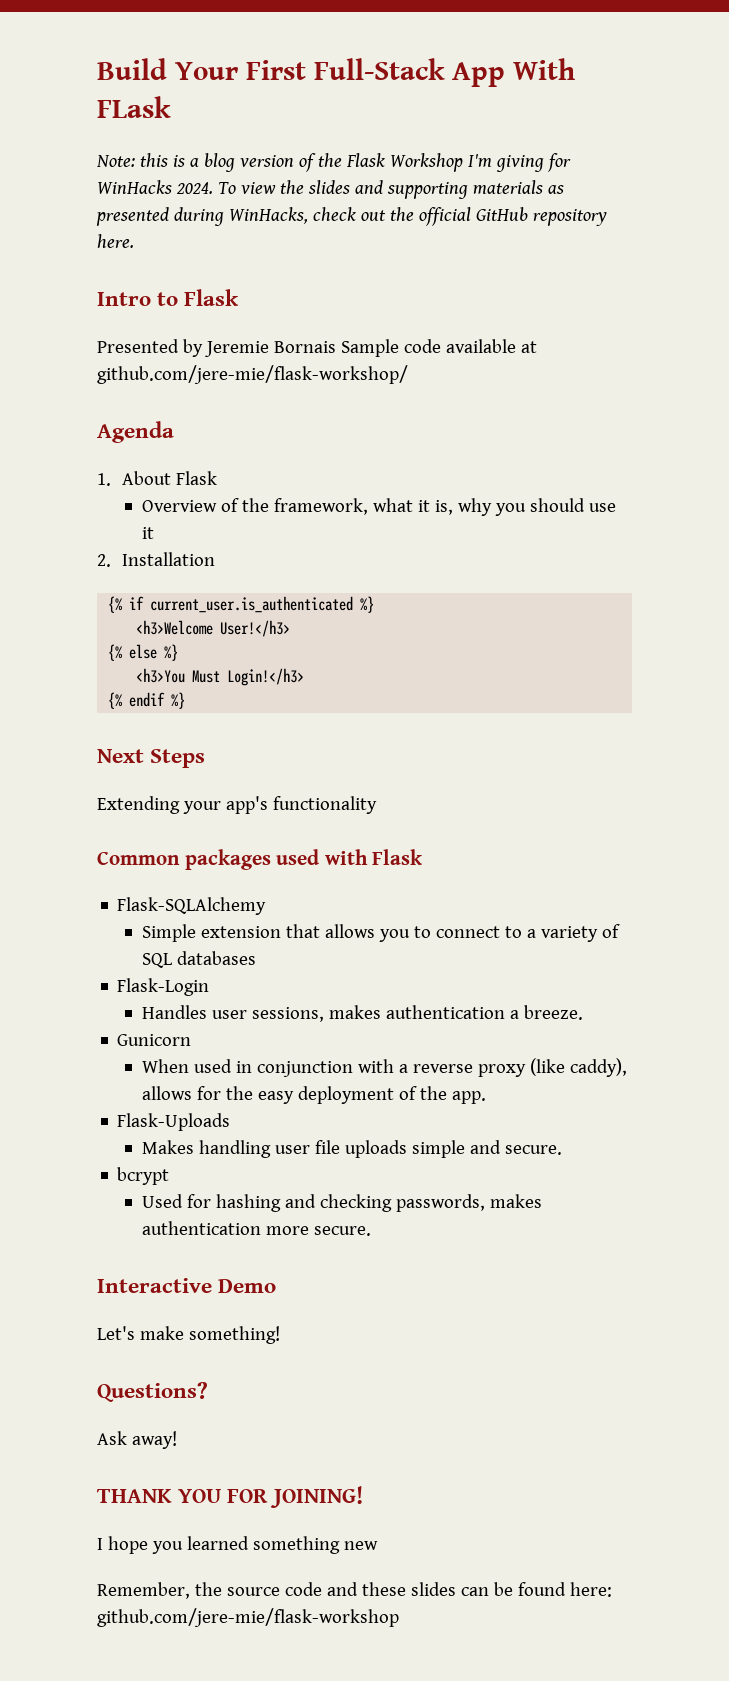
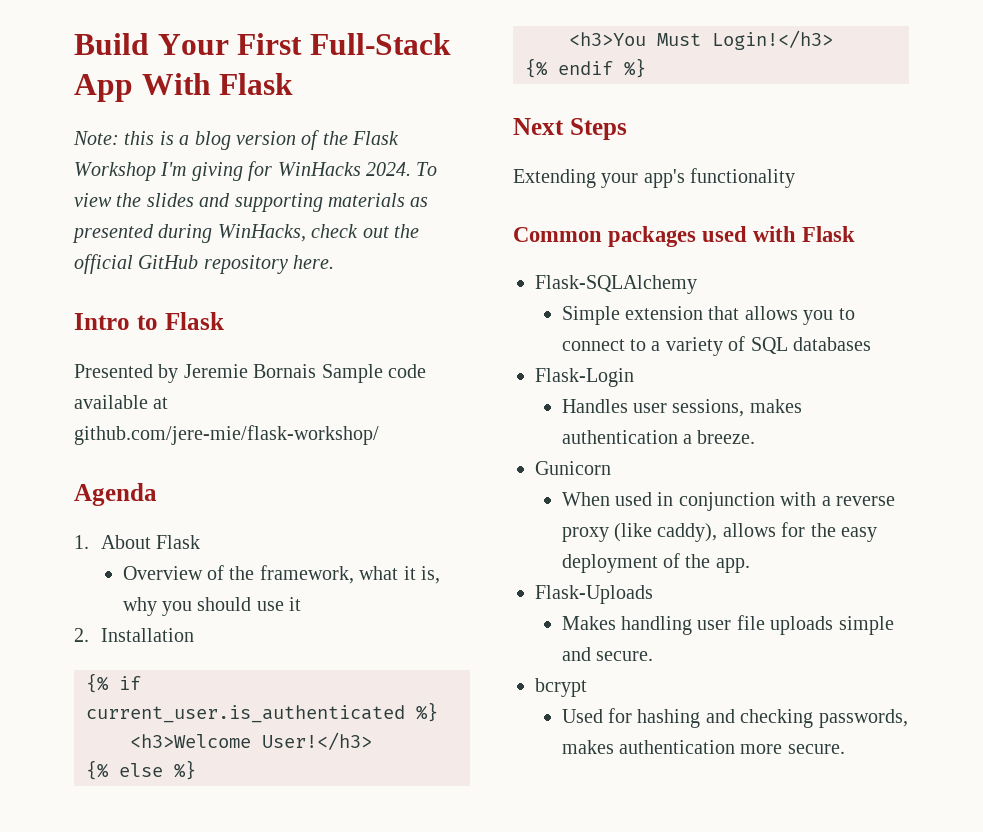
- Build Your First Full-Stack App With FLask
+ Build Your First Full-Stack App With Flask
- Interactive Demo
- Let's make something!
- Questions?
- Ask away!
- THANK YOU FOR JOINING!
- I hope you learned something new
- Remember, the source code and these slides can be found here: github.com/jere-mie/flask-workshop

